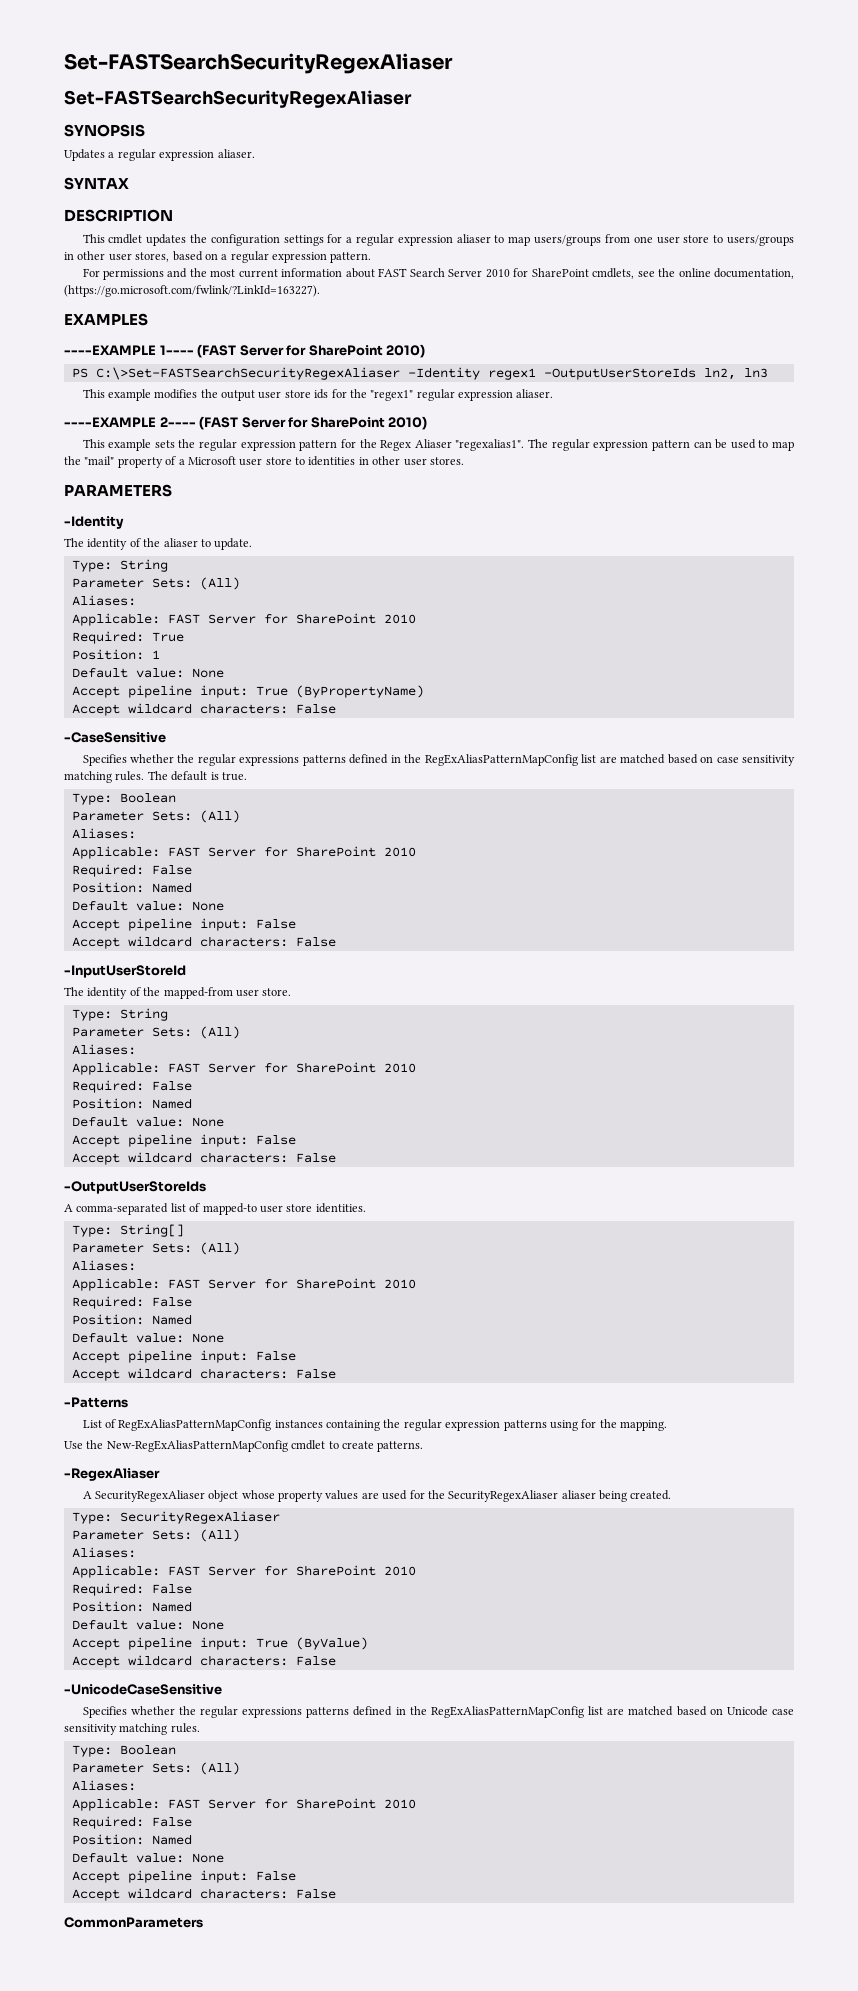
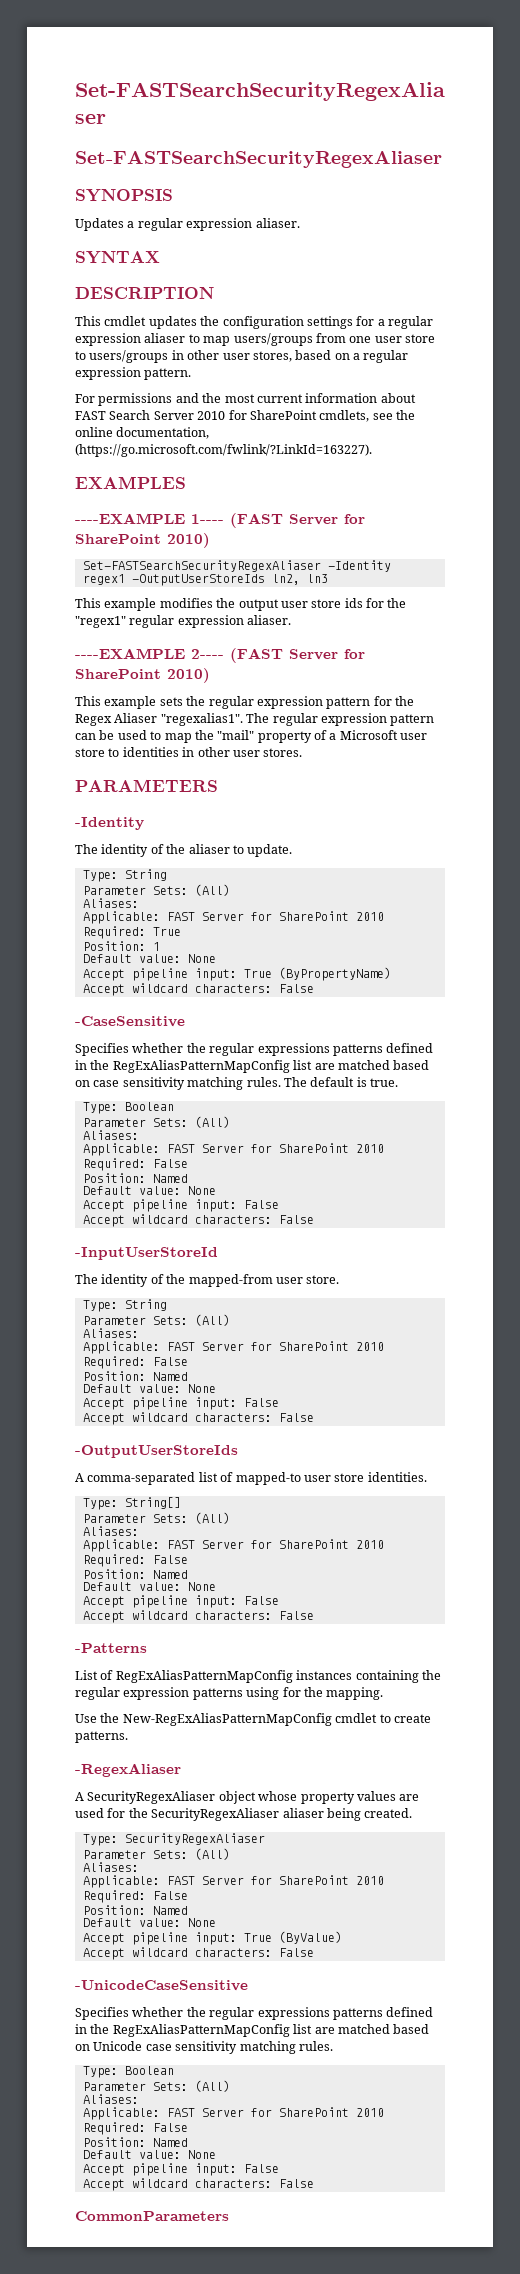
- PS C:\>Set-FASTSearchSecurityRegexAliaser -Identity regex1 -OutputUserStoreIds ln2, ln3
+ Set-FASTSearchSecurityRegexAliaser -Identity regex1 -OutputUserStoreIds ln2, ln3

